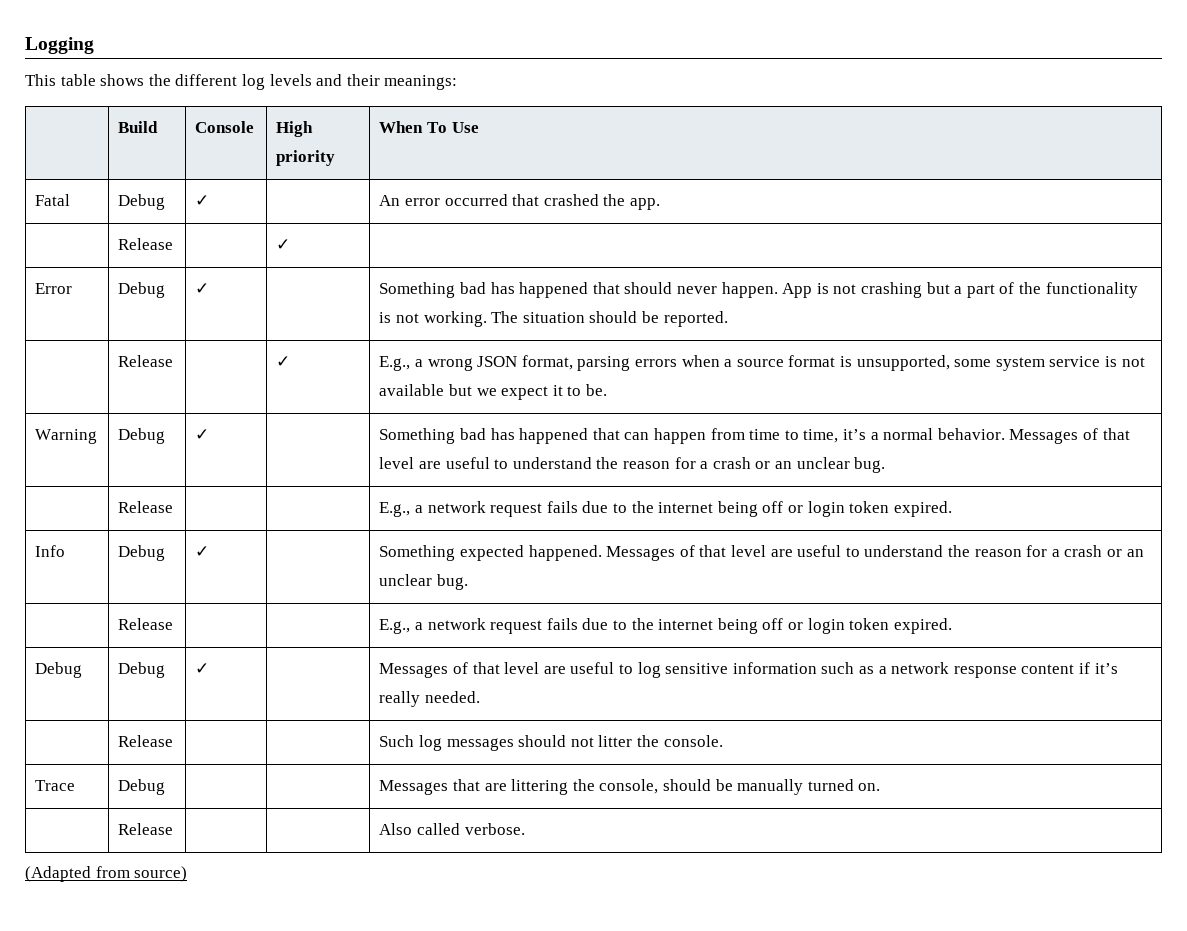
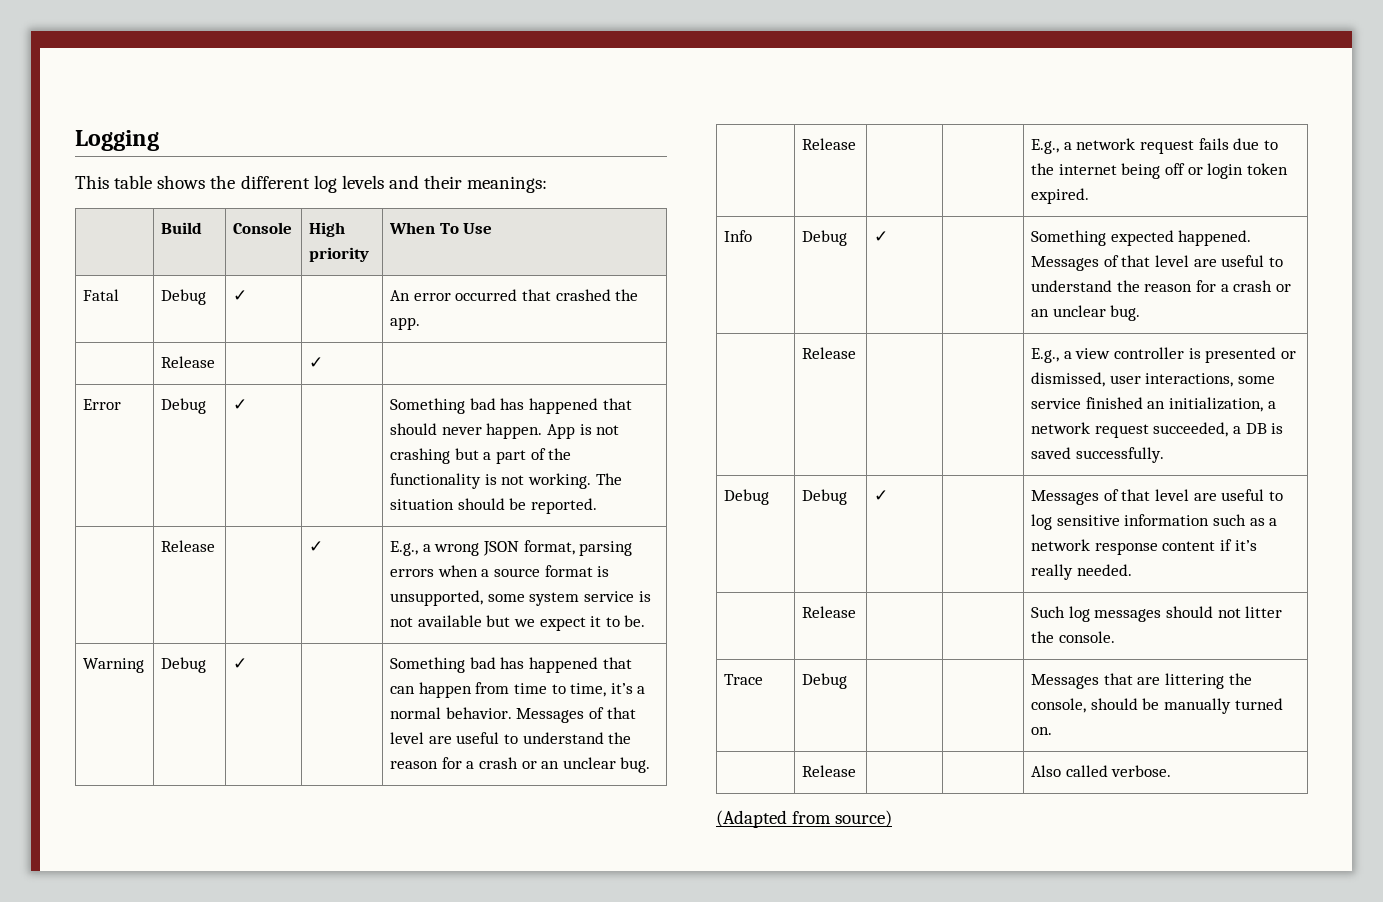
  Info | Debug | ✓ | | Something expected happened. Messages of that level are useful to understand the reason for a crash or an unclear bug.
- | Release | | | E.g., a network request fails due to the internet being off or login token expired.
+ | Release | | | E.g., a view controller is presented or dismissed, user interactions, some service finished an initialization, a network request succeeded, a DB is saved successfully.

